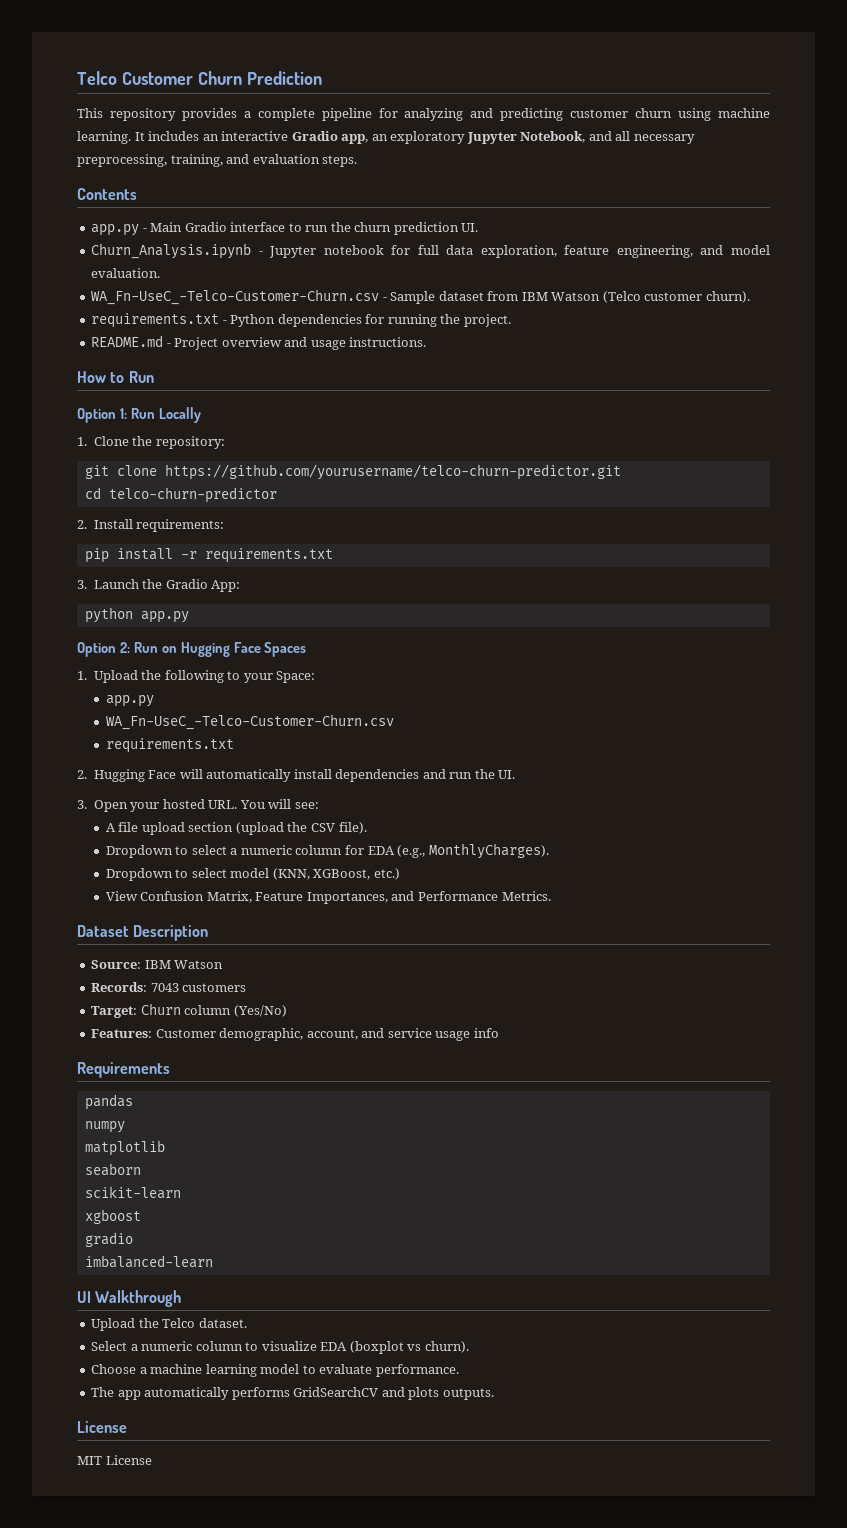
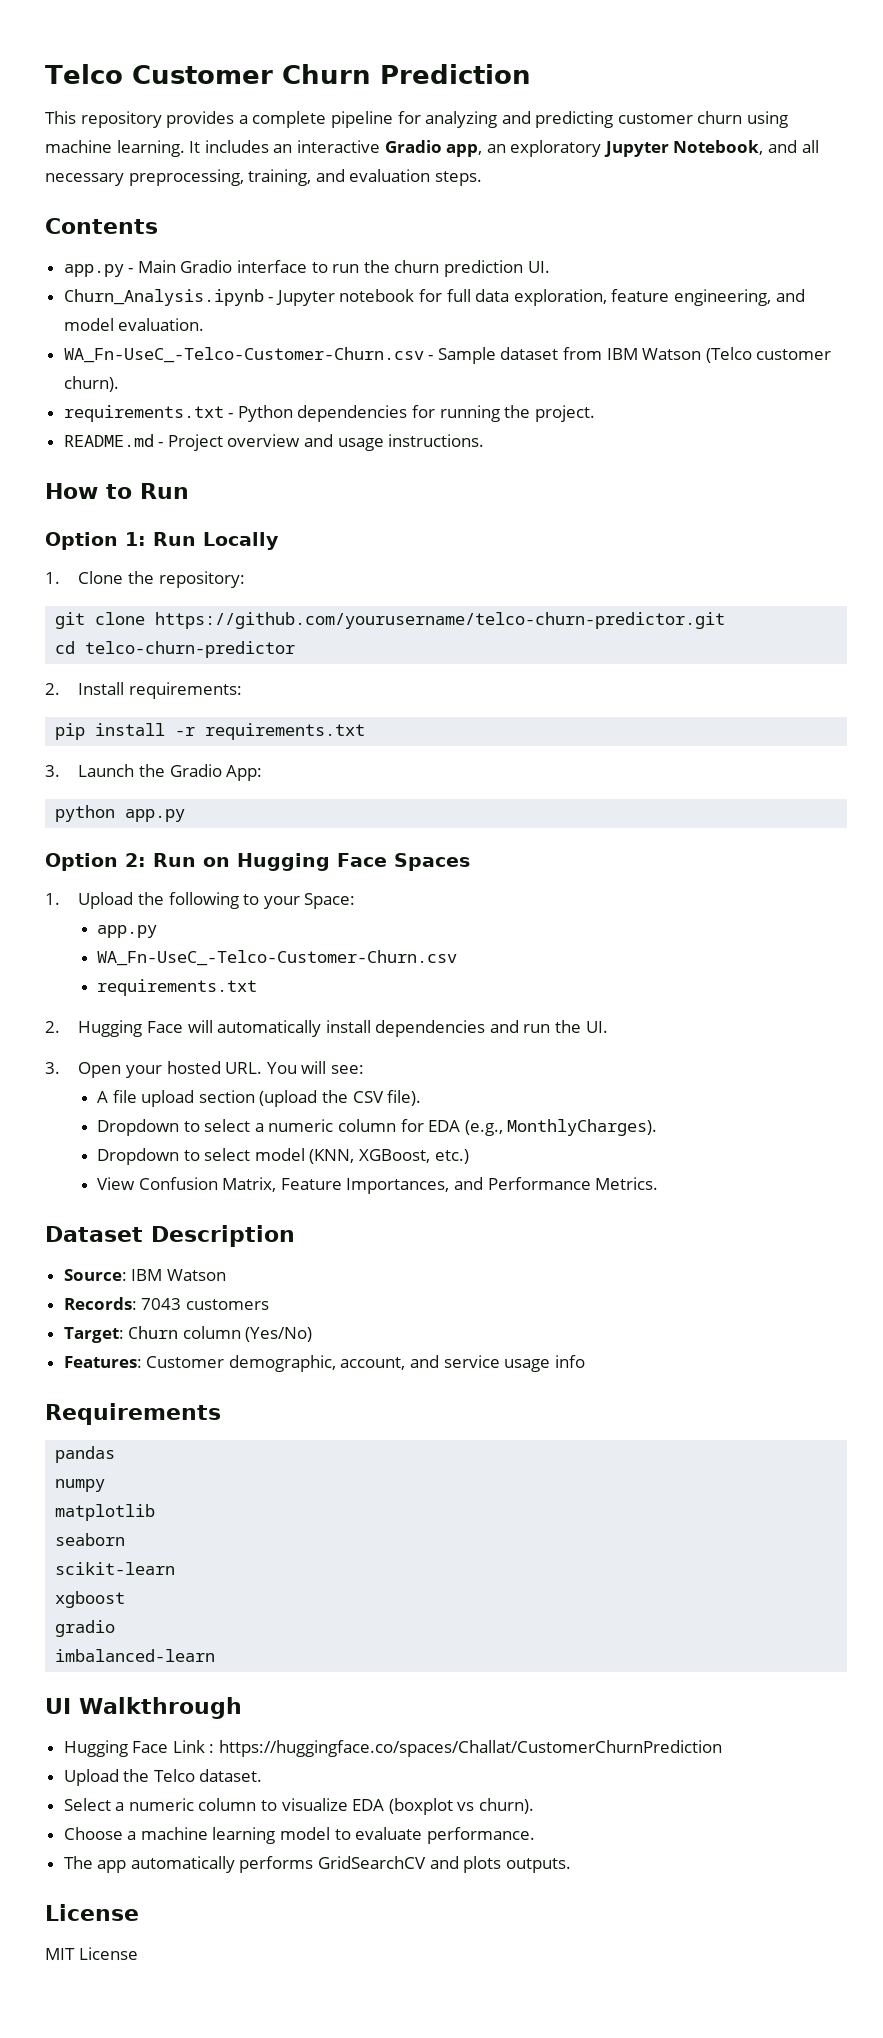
+ Hugging Face Link : https://huggingface.co/spaces/Challat/CustomerChurnPrediction

